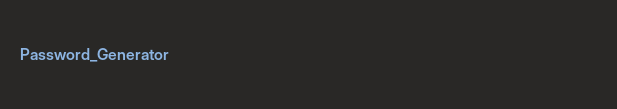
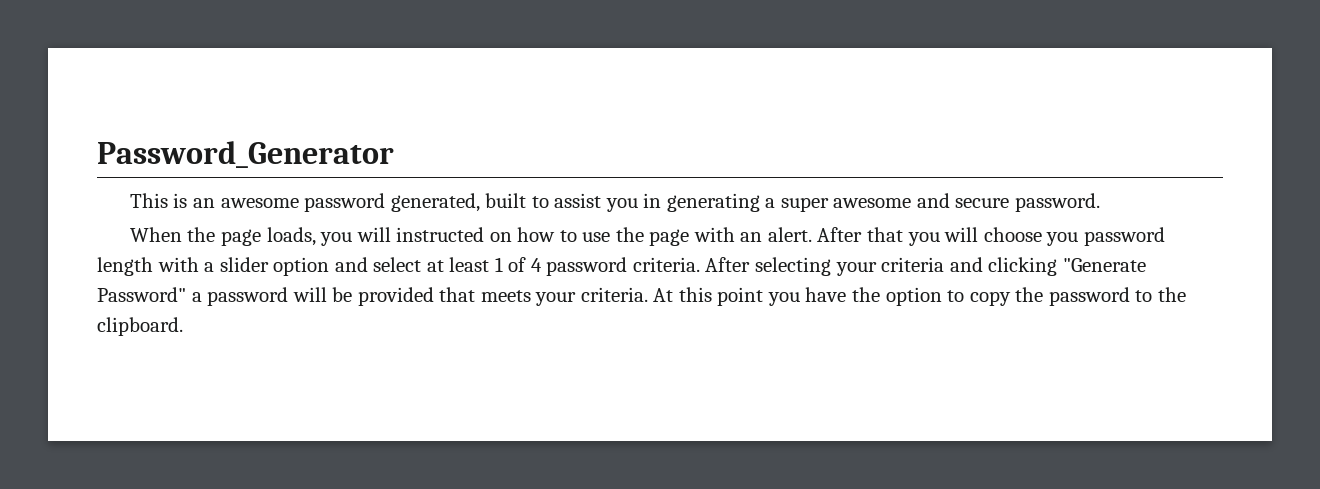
+ This is an awesome password generated, built to assist you in generating a super awesome and secure password.
+ When the page loads, you will instructed on how to use the page with an alert. After that you will choose you password length with a slider option and select at least 1 of 4 password criteria. After selecting your criteria and clicking "Generate Password" a password will be provided that meets your criteria. At this point you have the option to copy the password to the clipboard.

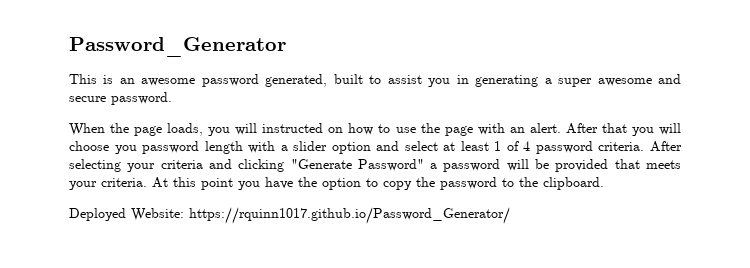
+ Deployed Website: https://rquinn1017.github.io/Password_Generator/

